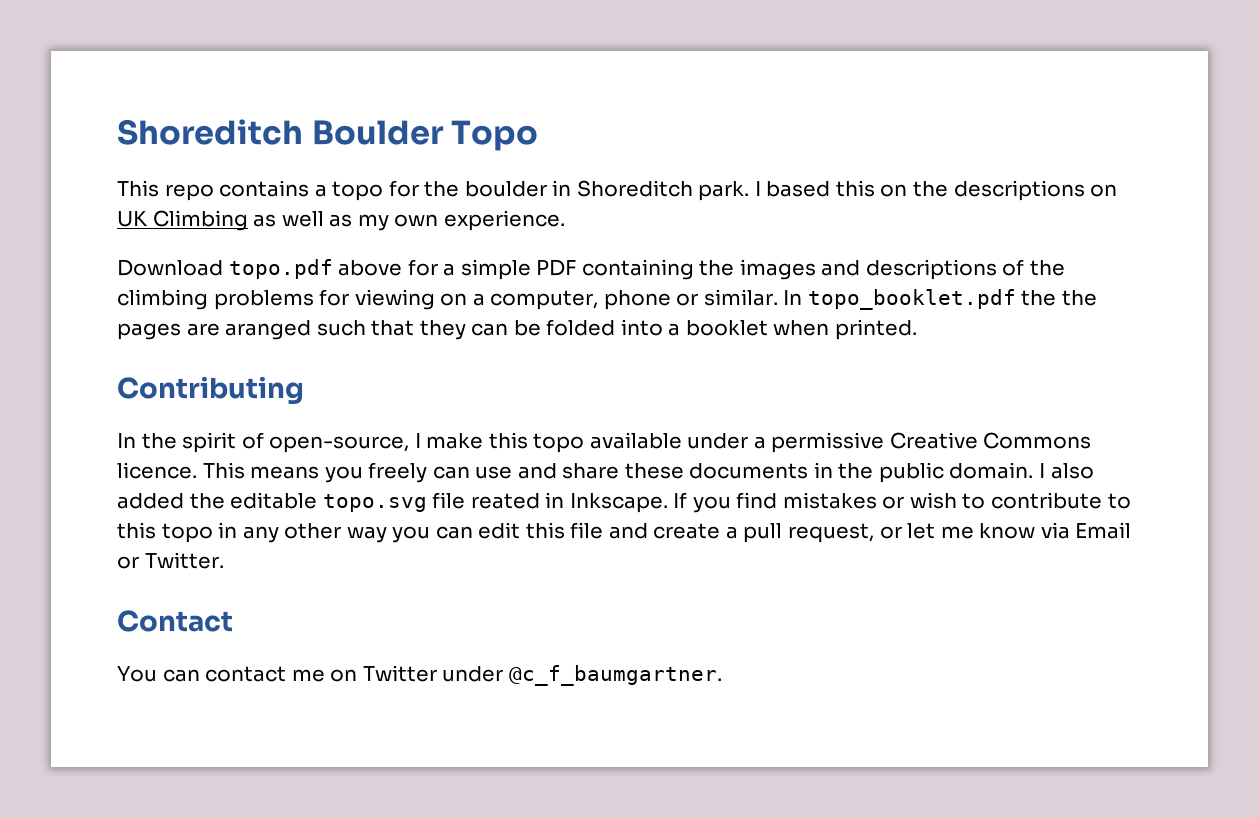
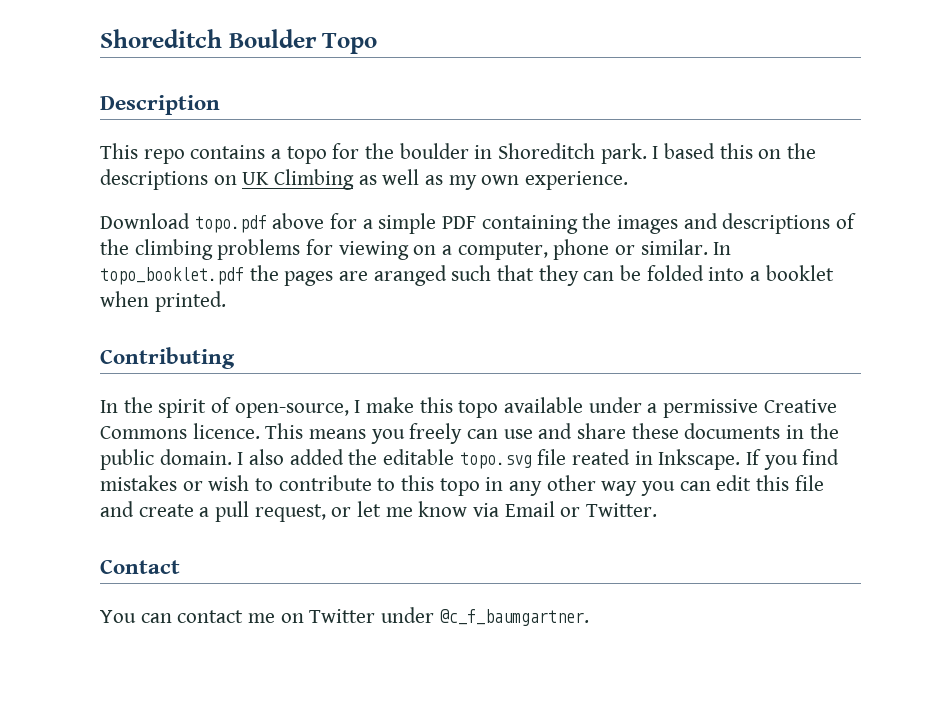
+ Description
- In topo_booklet.pdf the the pages are aranged such that they can be folded into a booklet when printed.
+ In topo_booklet.pdf the pages are aranged such that they can be folded into a booklet when printed.

